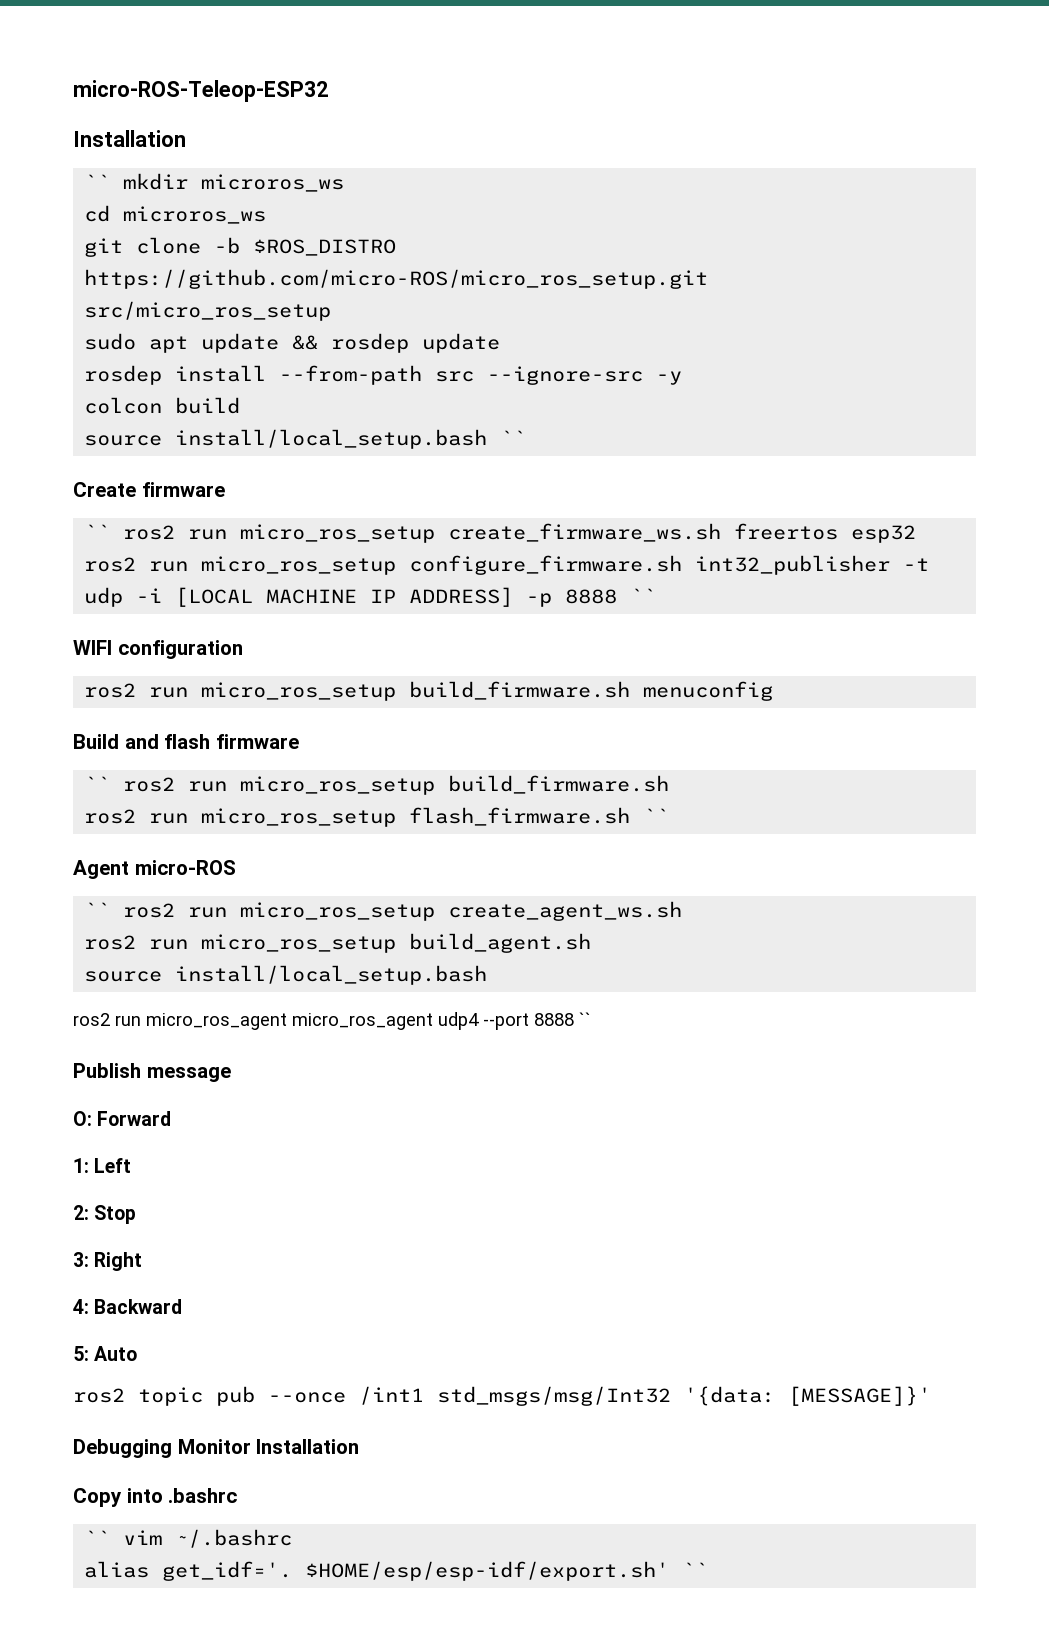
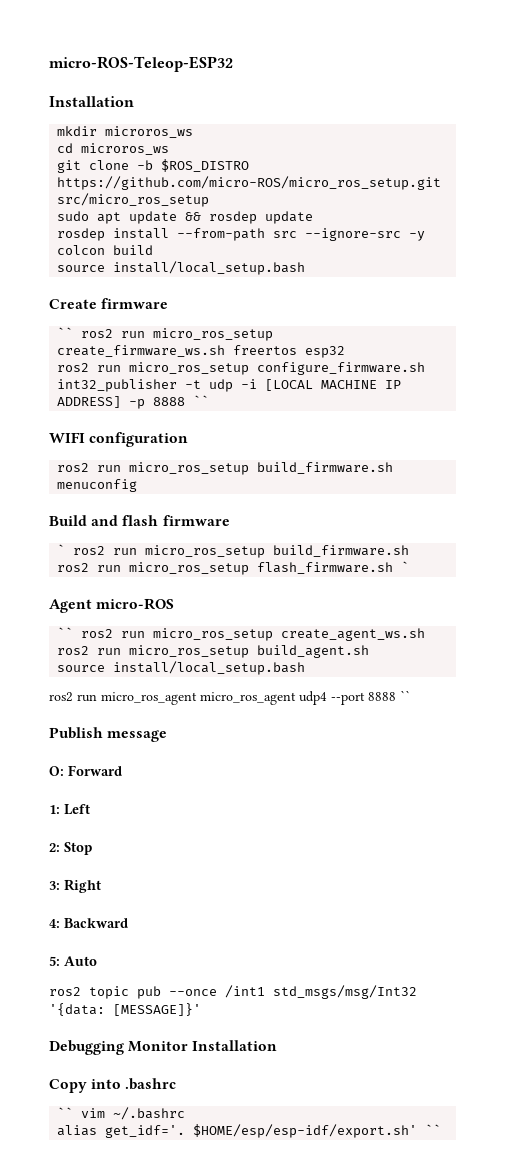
- `` mkdir microros_ws
+ mkdir microros_ws
  colcon build
- source install/local_setup.bash ``
+ source install/local_setup.bash
- `` ros2 run micro_ros_setup build_firmware.sh
+ ` ros2 run micro_ros_setup build_firmware.sh
- ros2 run micro_ros_setup flash_firmware.sh ``
+ ros2 run micro_ros_setup flash_firmware.sh `

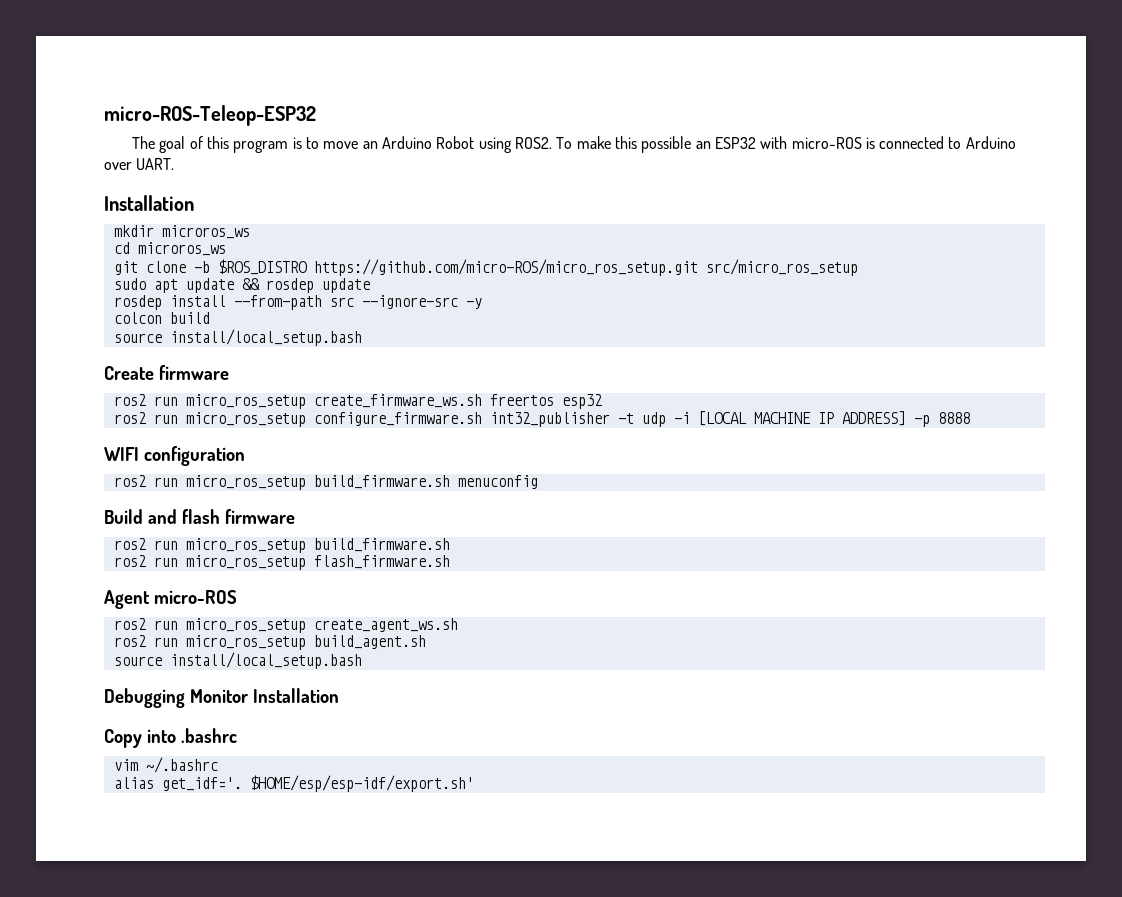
+ The goal of this program is to move an Arduino Robot using ROS2. To make this possible an ESP32 with micro-ROS is connected to Arduino over UART.
- `` ros2 run micro_ros_setup create_firmware_ws.sh freertos esp32
+ ros2 run micro_ros_setup create_firmware_ws.sh freertos esp32
- ros2 run micro_ros_setup configure_firmware.sh int32_publisher -t udp -i [LOCAL MACHINE IP ADDRESS] -p 8888 ``
+ ros2 run micro_ros_setup configure_firmware.sh int32_publisher -t udp -i [LOCAL MACHINE IP ADDRESS] -p 8888
  Build and flash firmware
- ` ros2 run micro_ros_setup build_firmware.sh
+ ros2 run micro_ros_setup build_firmware.sh
- ros2 run micro_ros_setup flash_firmware.sh `
+ ros2 run micro_ros_setup flash_firmware.sh
- `` ros2 run micro_ros_setup create_agent_ws.sh
+ ros2 run micro_ros_setup create_agent_ws.sh
- ros2 run micro_ros_agent micro_ros_agent udp4 --port 8888 ``
- Publish message
- O: Forward
- 1: Left
- 2: Stop
- 3: Right
- 4: Backward
- 5: Auto
- ros2 topic pub --once /int1 std_msgs/msg/Int32 '{data: [MESSAGE]}'
- `` vim ~/.bashrc
+ vim ~/.bashrc
- $HOME/esp/esp-idf/export.sh' ``
+ $HOME/esp/esp-idf/export.sh'

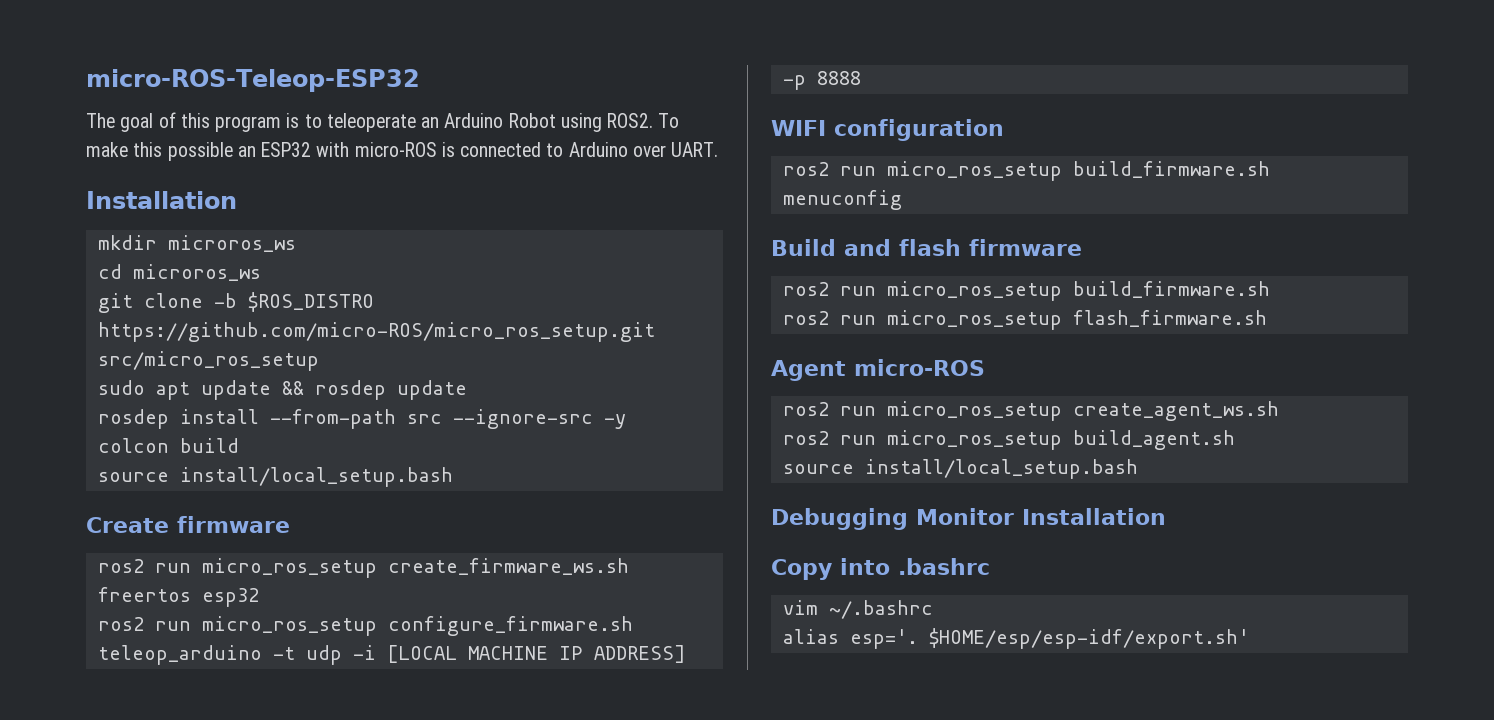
- The goal of this program is to move an Arduino Robot using ROS2.
+ The goal of this program is to teleoperate an Arduino Robot using ROS2.
- ros2 run micro_ros_setup configure_firmware.sh int32_publisher -t udp -i [LOCAL MACHINE IP ADDRESS] -p 8888
+ ros2 run micro_ros_setup configure_firmware.sh teleop_arduino -t udp -i [LOCAL MACHINE IP ADDRESS] -p 8888
- alias get_idf='.
+ alias esp='.

